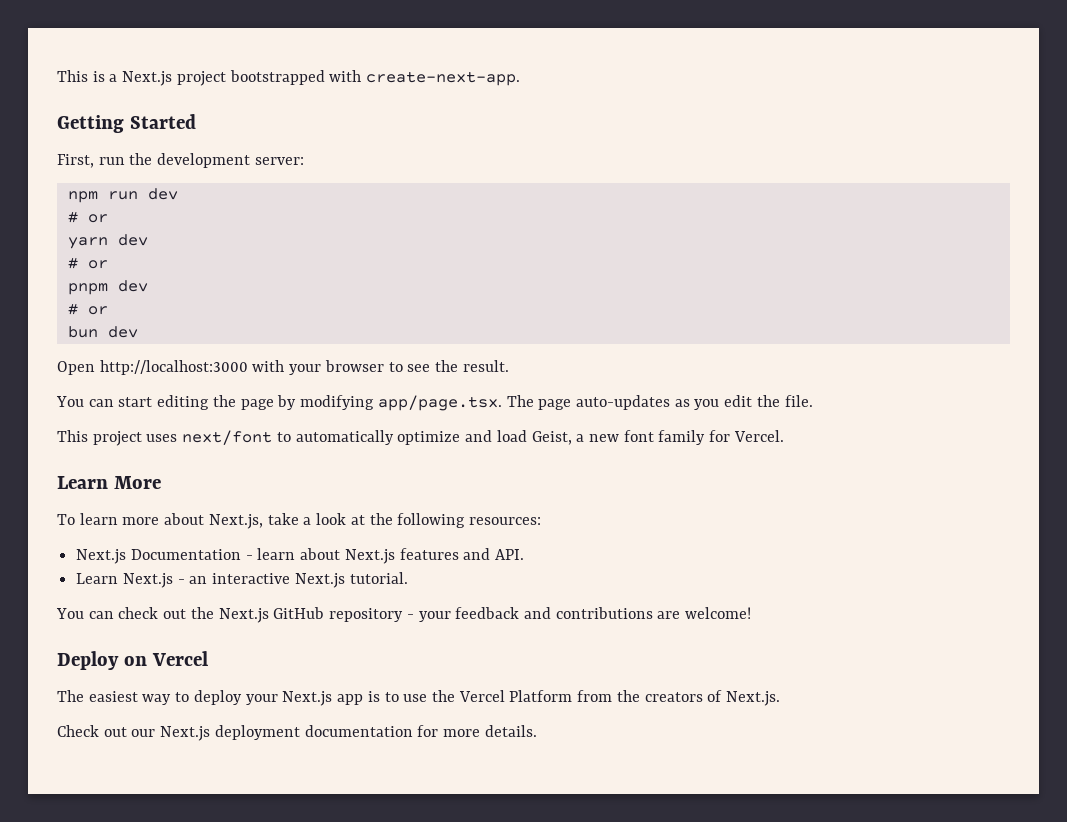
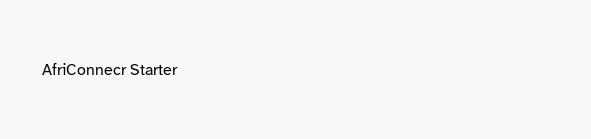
- This is a Next.js project bootstrapped with create-next-app.
- Getting Started
- First, run the development server:
- npm run dev
- # or
- yarn dev
- # or
- pnpm dev
- # or
- bun dev
- Open http://localhost:3000 with your browser to see the result.
- You can start editing the page by modifying app/page.tsx. The page auto-updates as you edit the file.
- This project uses next/font to automatically optimize and load Geist, a new font family for Vercel.
- Learn More
- To learn more about Next.js, take a look at the following resources:
- Next.js Documentation - learn about Next.js features and API.
- Learn Next.js - an interactive Next.js tutorial.
- You can check out the Next.js GitHub repository - your feedback and contributions are welcome!
- Deploy on Vercel
- The easiest way to deploy your Next.js app is to use the Vercel Platform from the creators of Next.js.
- Check out our Next.js deployment documentation for more details.
+ AfriConnecr Starter

